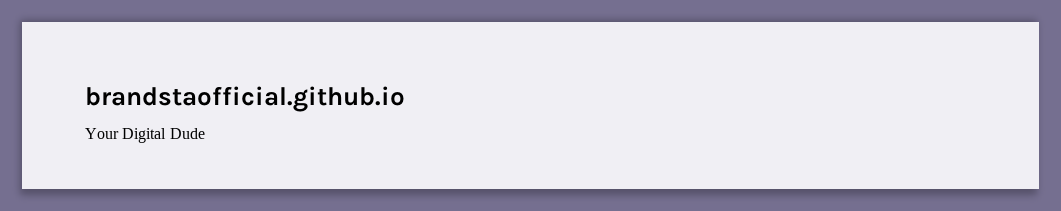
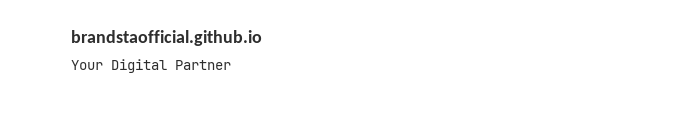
- Your Digital Dude
+ Your Digital Partner

